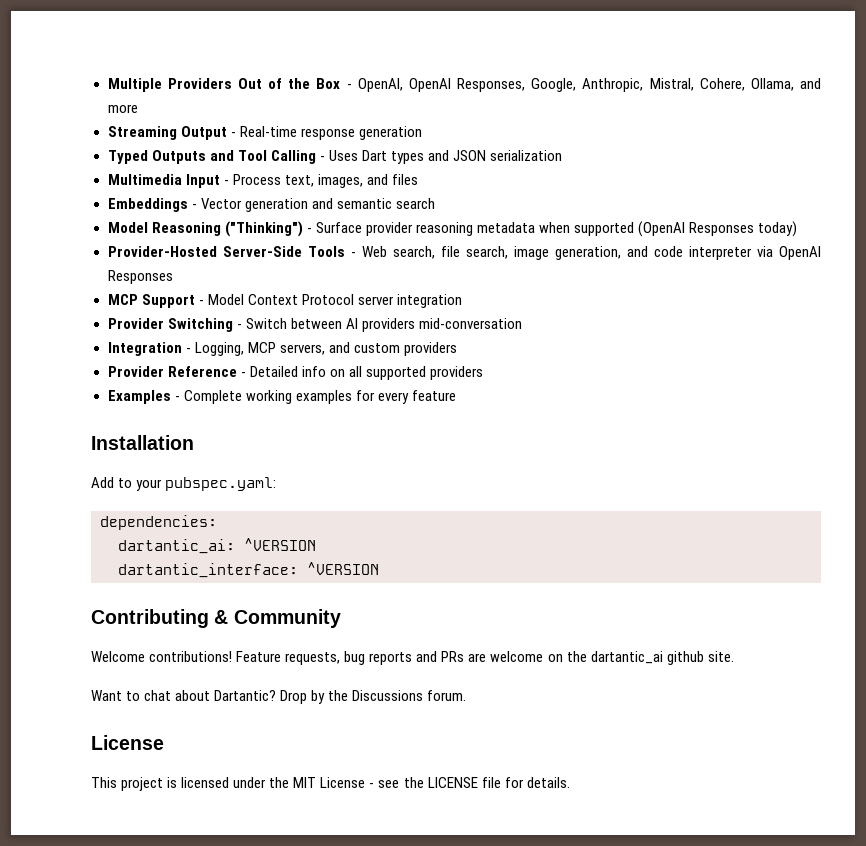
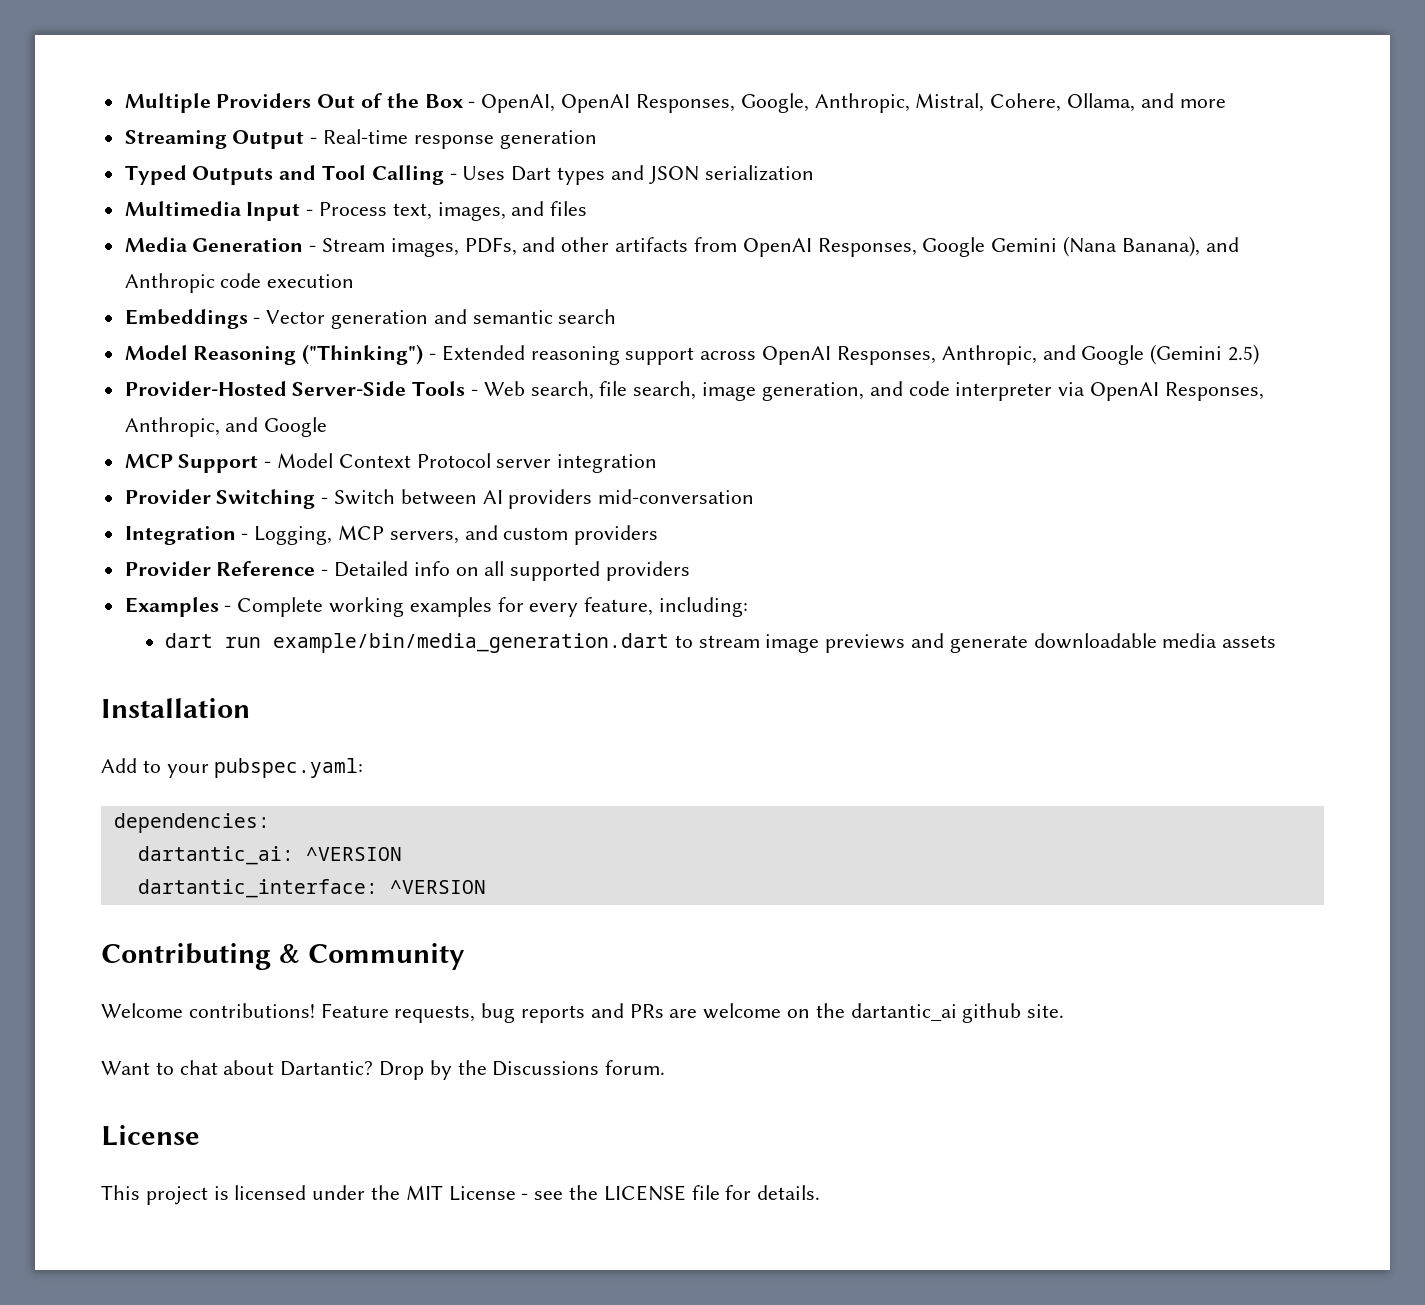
+ Media Generation - Stream images, PDFs, and other artifacts from OpenAI Responses, Google Gemini (Nana Banana), and Anthropic code execution
- Model Reasoning ("Thinking") - Surface provider reasoning metadata when supported (OpenAI Responses today)
+ Model Reasoning ("Thinking") - Extended reasoning support across OpenAI Responses, Anthropic, and Google (Gemini 2.5)
- Provider-Hosted Server-Side Tools - Web search, file search, image generation, and code interpreter via OpenAI Responses
+ Provider-Hosted Server-Side Tools - Web search, file search, image generation, and code interpreter via OpenAI Responses, Anthropic, and Google
- Examples - Complete working examples for every feature
+ Examples - Complete working examples for every feature, including:
+ dart run example/bin/media_generation.dart to stream image previews and generate downloadable media assets

